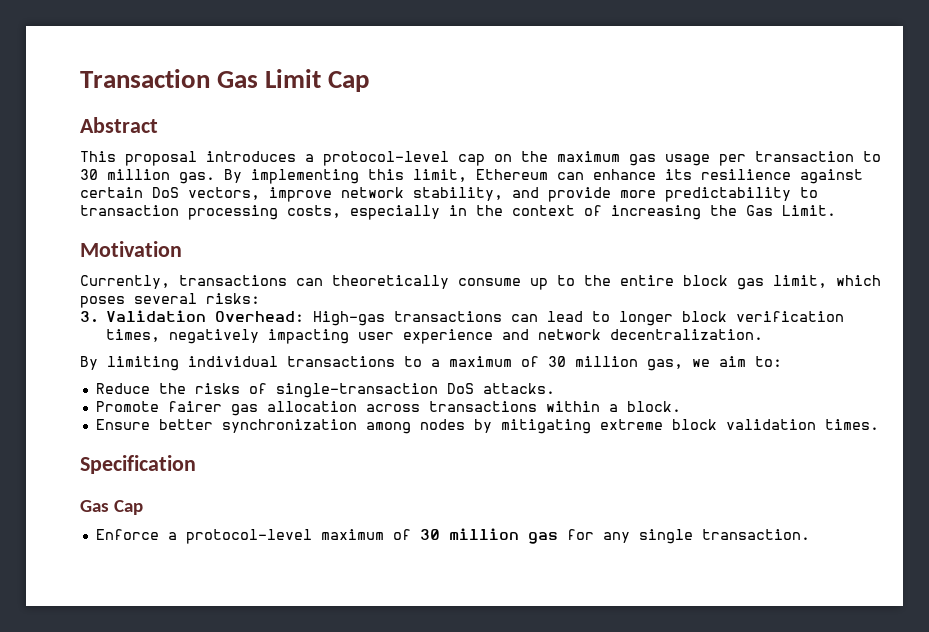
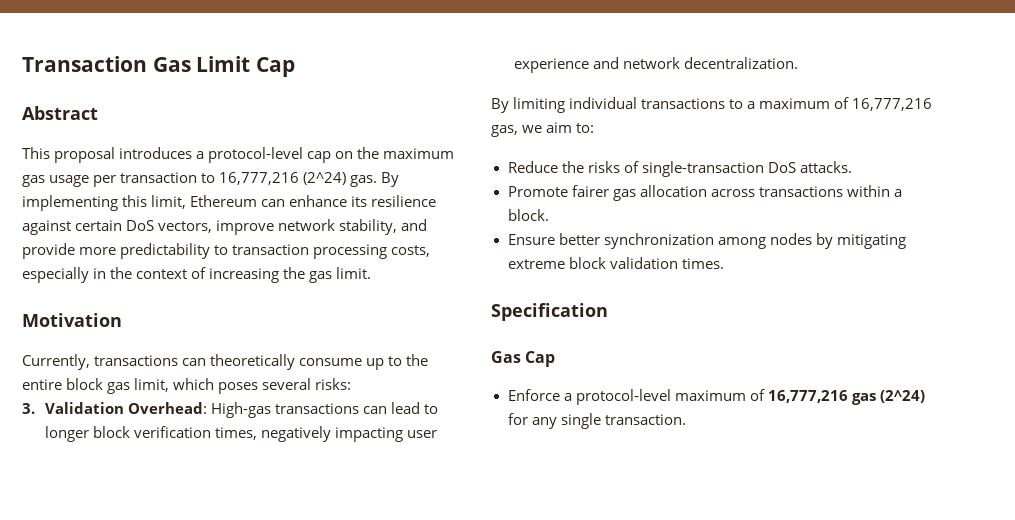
- This proposal introduces a protocol-level cap on the maximum gas usage per transaction to 30 million gas.
+ This proposal introduces a protocol-level cap on the maximum gas usage per transaction to 16,777,216 (2^24) gas.
- By implementing this limit, Ethereum can enhance its resilience against certain DoS vectors, improve network stability, and provide more predictability to transaction processing costs, especially in the context of increasing the Gas Limit.
+ By implementing this limit, Ethereum can enhance its resilience against certain DoS vectors, improve network stability, and provide more predictability to transaction processing costs, especially in the context of increasing the gas limit.
- By limiting individual transactions to a maximum of 30 million gas, we aim to:
+ By limiting individual transactions to a maximum of 16,777,216 gas, we aim to:
- Enforce a protocol-level maximum of 30 million gas for any single transaction.
+ Enforce a protocol-level maximum of 16,777,216 gas (2^24) for any single transaction.

